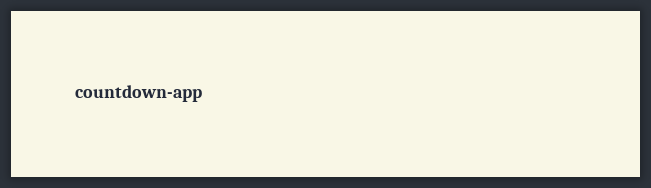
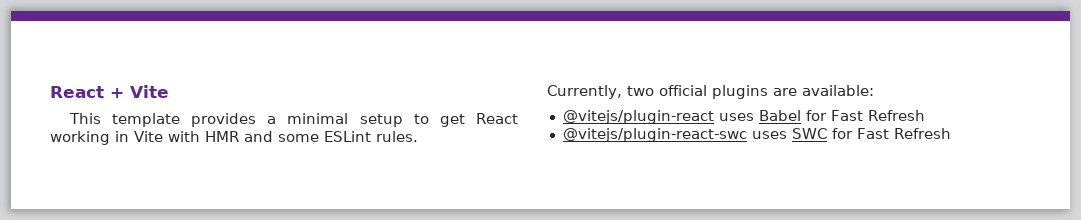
- countdown-app
+ React + Vite
+ This template provides a minimal setup to get React working in Vite with HMR and some ESLint rules.
+ Currently, two official plugins are available:
+ @vitejs/plugin-react uses Babel for Fast Refresh
+ @vitejs/plugin-react-swc uses SWC for Fast Refresh

